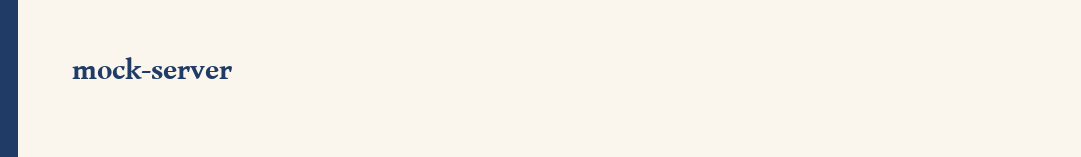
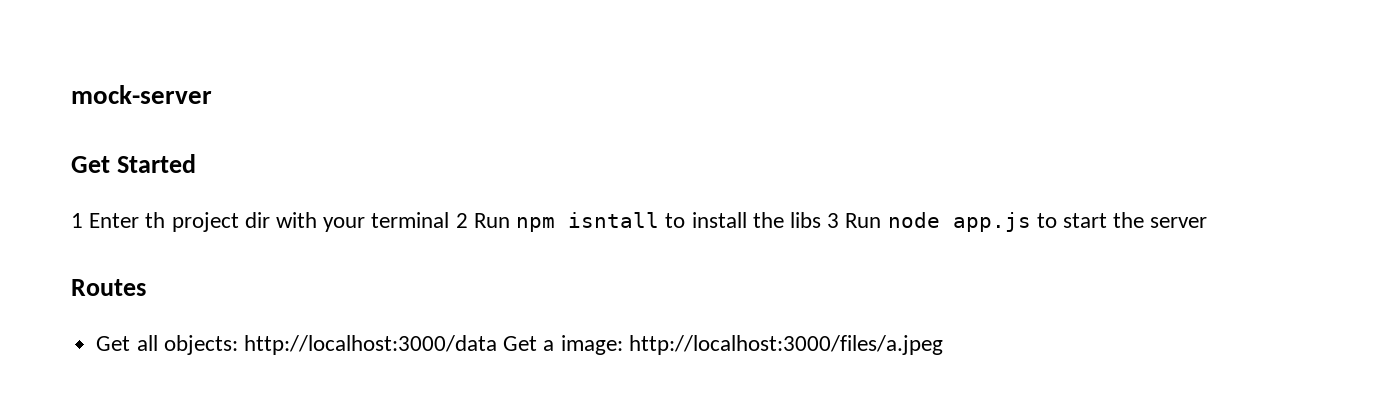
+ Get Started
+ 1 Enter th project dir with your terminal 2 Run npm isntall to install the libs 3 Run node app.js to start the server
+ Routes
+ Get all objects: http://localhost:3000/data Get a image: http://localhost:3000/files/a.jpeg

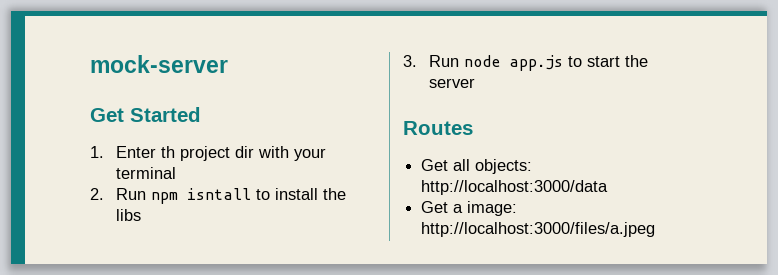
- 1 Enter th project dir with your terminal 2 Run npm isntall to install the libs 3 Run node app.js to start the server
+ 1. Enter th project dir with your terminal
+ 2. Run npm isntall to install the libs
+ 3. Run node app.js to start the server
- Get all objects: http://localhost:3000/data Get a image: http://localhost:3000/files/a.jpeg
+ Get all objects: http://localhost:3000/data
+ Get a image: http://localhost:3000/files/a.jpeg

